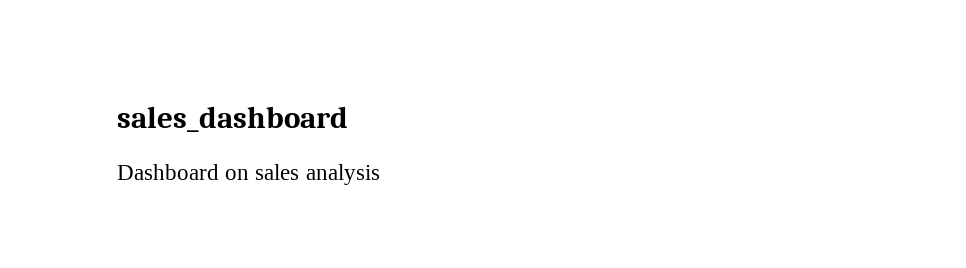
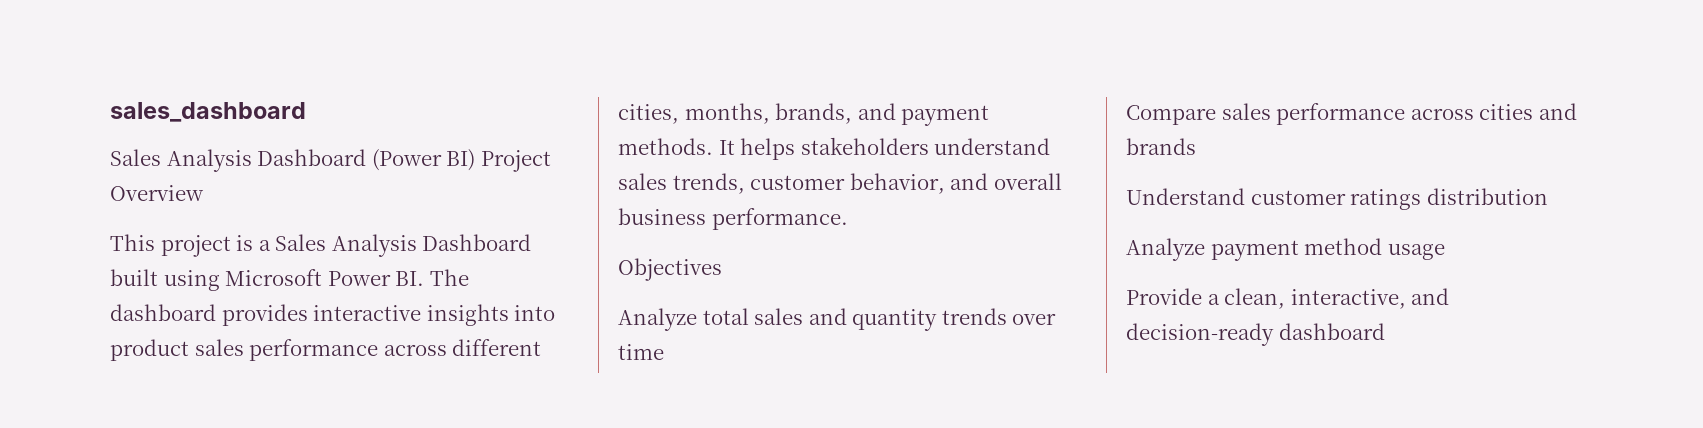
- Dashboard on sales analysis
+ Sales Analysis Dashboard (Power BI) Project Overview
+ This project is a Sales Analysis Dashboard built using Microsoft Power BI. The dashboard provides interactive insights into product sales performance across different cities, months, brands, and payment methods. It helps stakeholders understand sales trends, customer behavior, and overall business performance.
+ Objectives
+ Analyze total sales and quantity trends over time
+ Compare sales performance across cities and brands
+ Understand customer ratings distribution
+ Analyze payment method usage
+ Provide a clean, interactive, and decision‑ready dashboard

